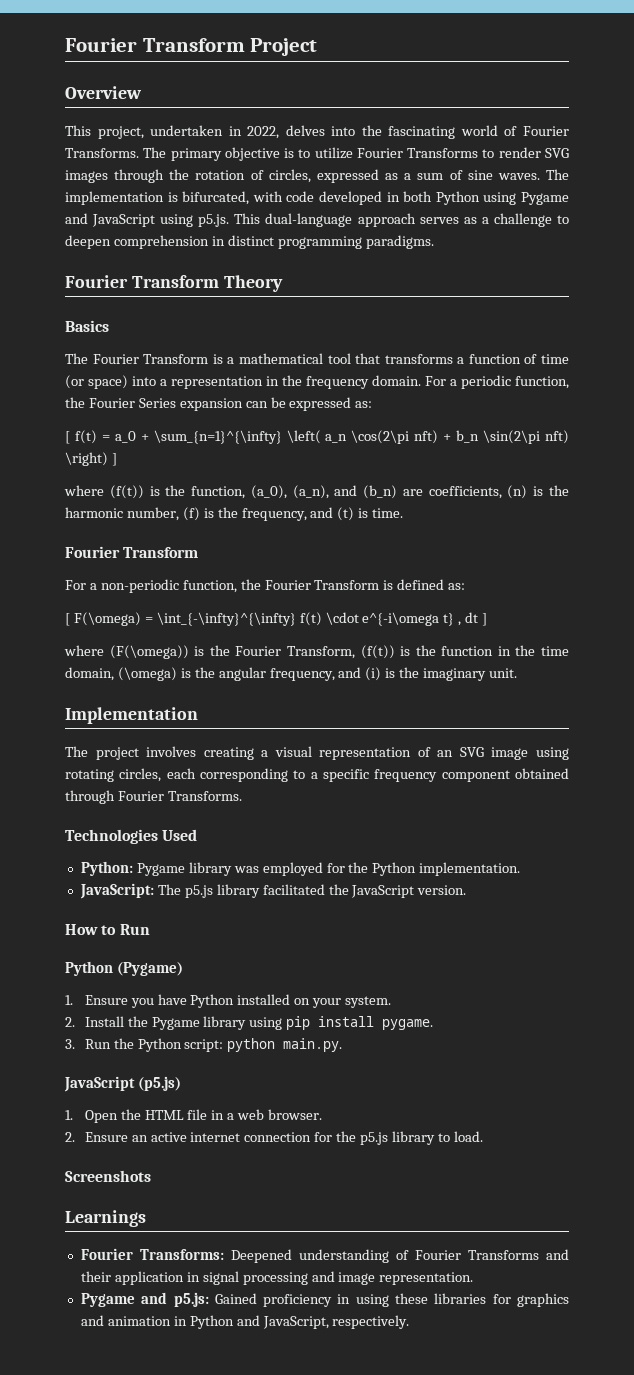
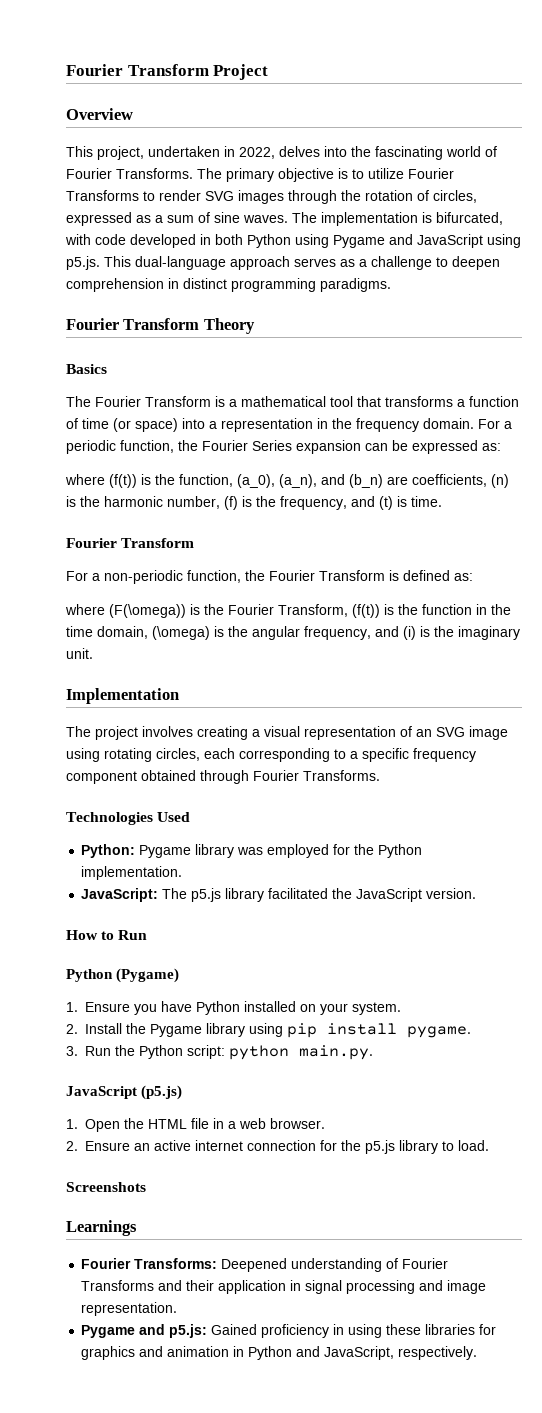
- [ f(t) = a_0 + \sum_{n=1}^{\infty} \left( a_n \cos(2\pi nft) + b_n \sin(2\pi nft) \right) ]
- [ F(\omega) = \int_{-\infty}^{\infty} f(t) \cdot e^{-i\omega t} , dt ]

